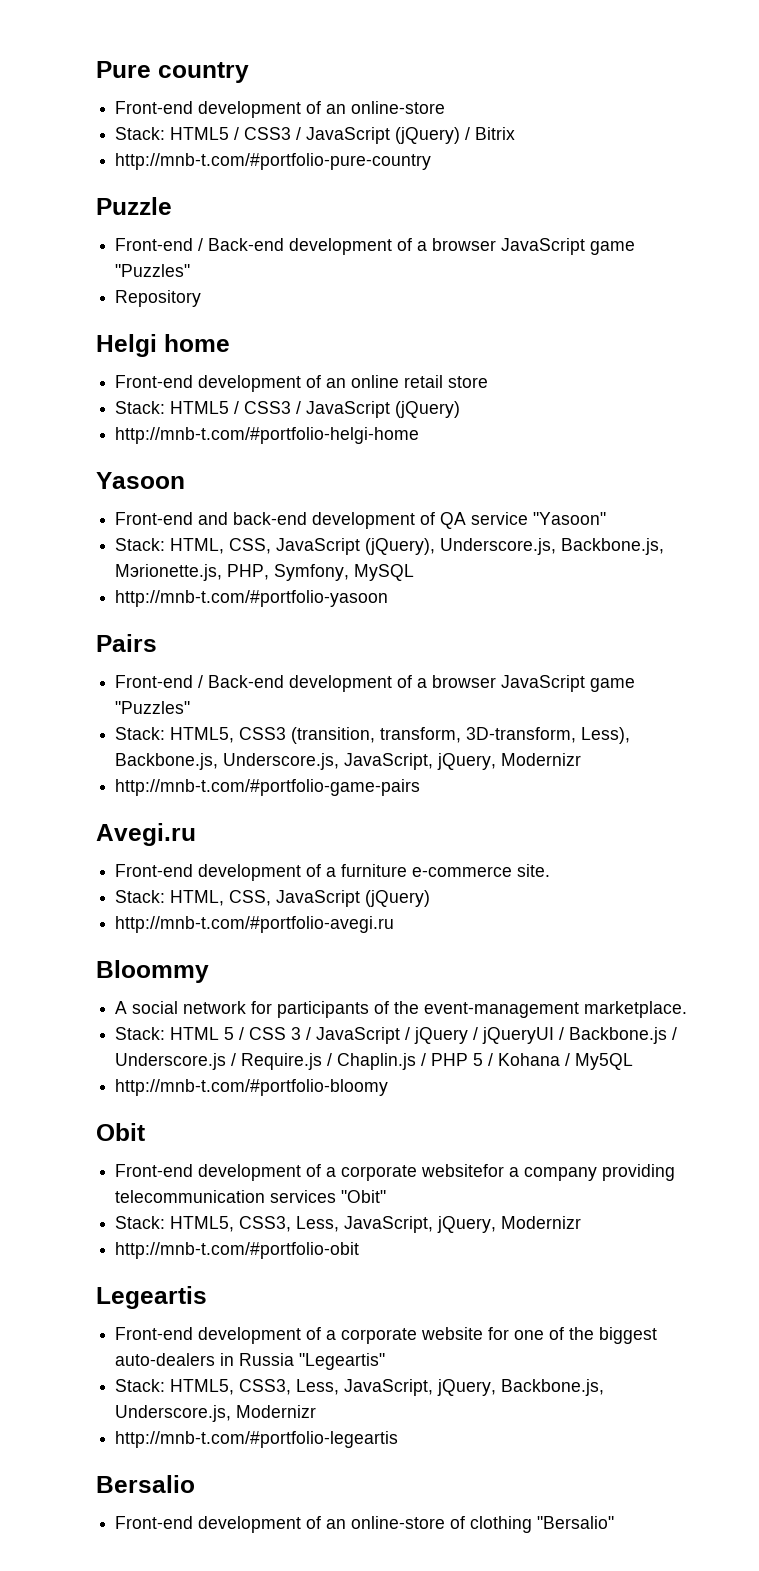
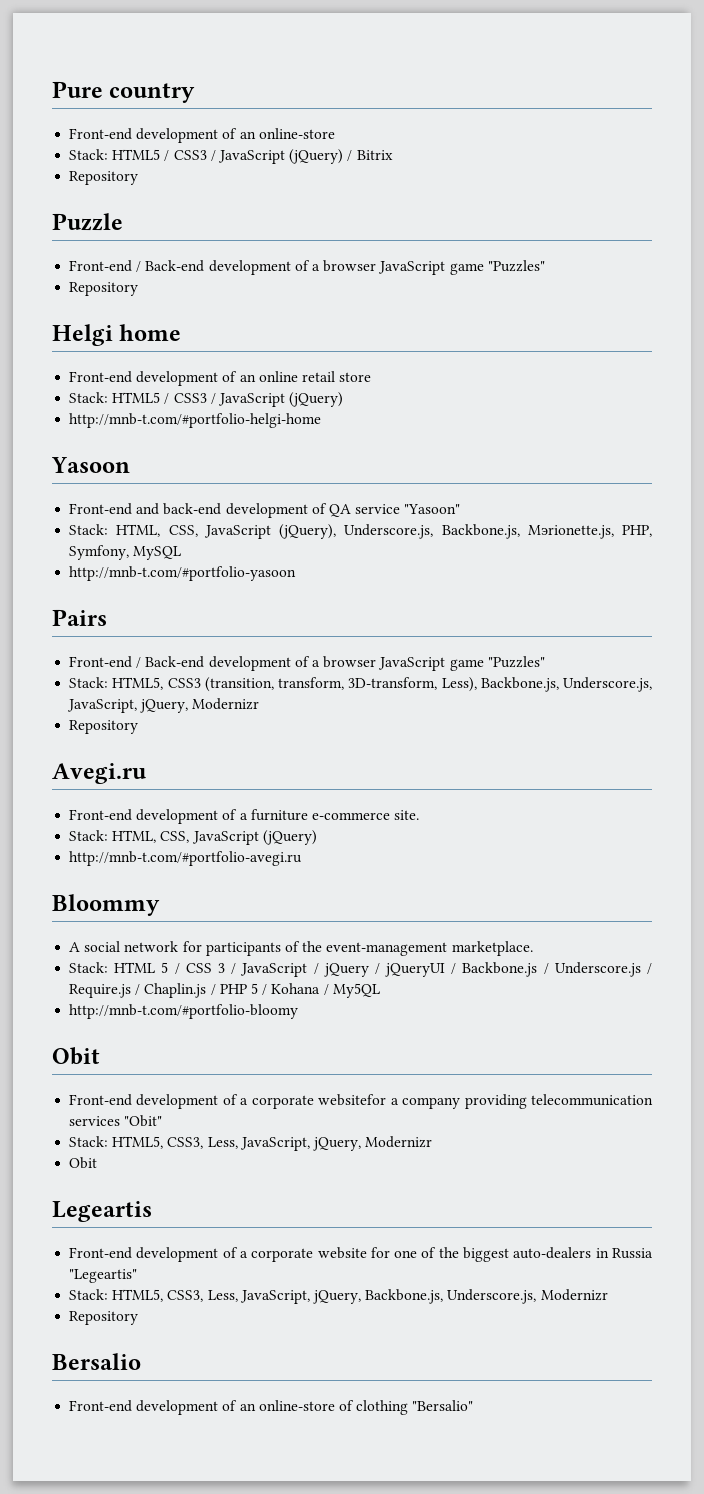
  Stack: HTML5 / CSS3 / JavaScript (jQuery) / Bitrix
- httр://mnb-t.сom/#portfoliо-pure-country
+ Repository
  Stack: HTML5, CSS3 (transition, transform, 3D-transform, Less), Backbone.js, Underscore.js, JavaScript, jQuery, Modernizr
- http://mnb-t.com/#portfolio-game-pairs
+ Repository
  Stack: HTML5, CSS3, Less, JavaScript, jQuery, Modernizr
- http://mnb-t.com/#portfolio-obit
+ Obit
  Stack: HTML5, CSS3, Less, JavaScript, jQuery, Backbone.js, Underscore.js, Modernizr
- http://mnb-t.com/#portfolio-legeartis
+ Repository

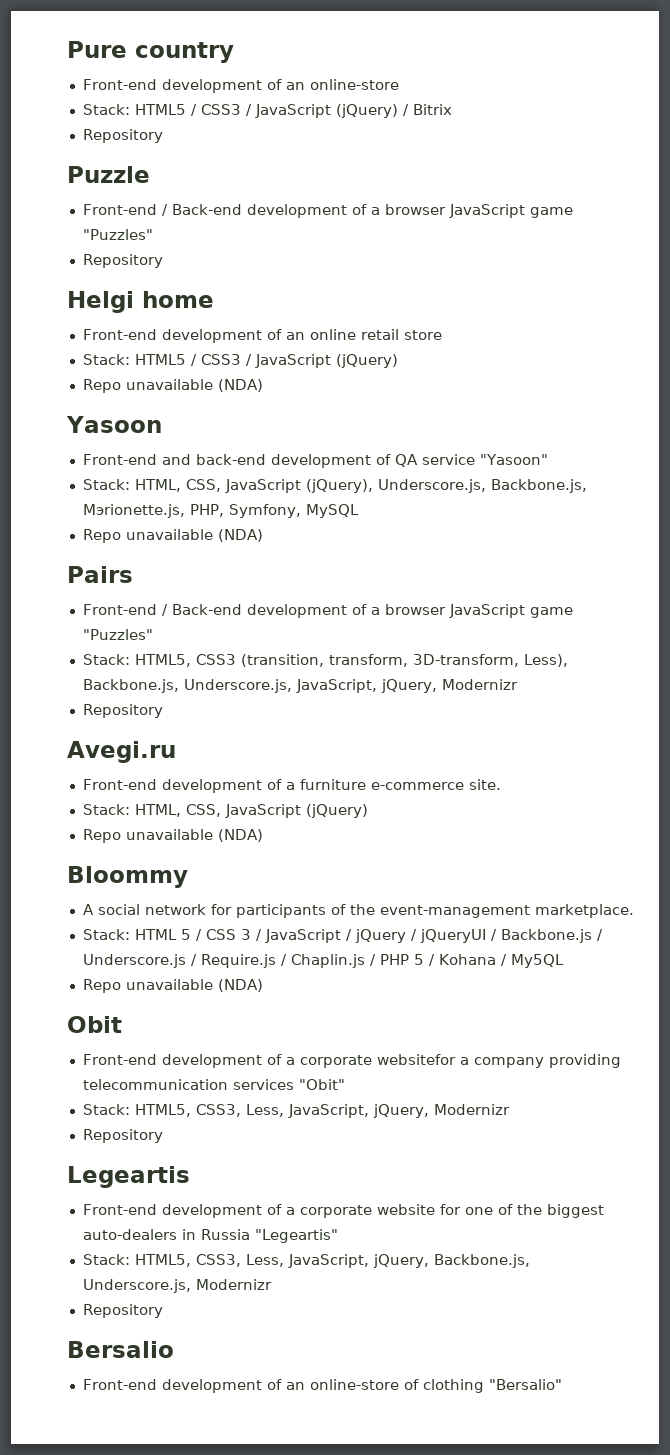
  Front-end development of an online retail store
  Stack: HTML5 / CSS3 / JavaScript (jQuery)
- http://mnb-t.com/#portfolio-helgi-home
+ Repo unavailable (NDA)
  Stack: HTML, CSS, JavaScript (jQuery), Underscore.js, Backbone.js, Мэrionette.js, РНР, Symfony, МySQL
- http://mnb-t.com/#portfoliо-уаsoon
+ Repo unavailable (NDA)
  Stack: HTML, CSS, JavaScript (jQuery)
- http://mnb-t.com/#portfoliо-аvegi.ru
+ Repo unavailable (NDA)
  Stack: HTML 5 / CSS 3 / JavaScript / jQuery / jQueryUI / Backbone.js / Underscore.js / Require.js / Chaplin.js / РНР 5 / Kohana / Мy5QL
- http://mnb-t.com/#portfolio-bloomy
+ Repo unavailable (NDA)
  Stack: HTML5, CSS3, Less, JavaScript, jQuery, Modernizr
- Obit
+ Repository

